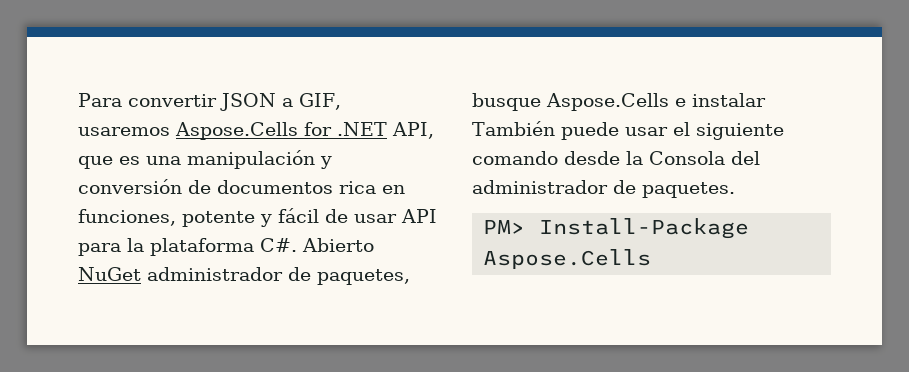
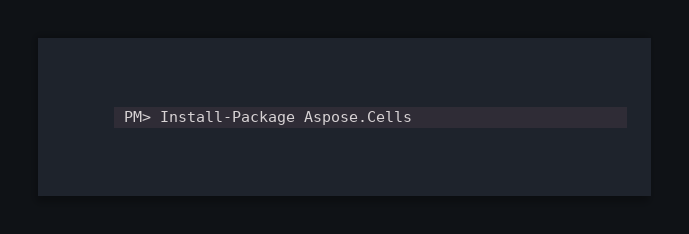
- Para convertir JSON a GIF, usaremos Aspose.Cells for .NET API, que es una manipulación y conversión de documentos rica en funciones, potente y fácil de usar API para la plataforma C#. Abierto NuGet administrador de paquetes, busque Aspose.Cells e instalar También puede usar el siguiente comando desde la Consola del administrador de paquetes.

